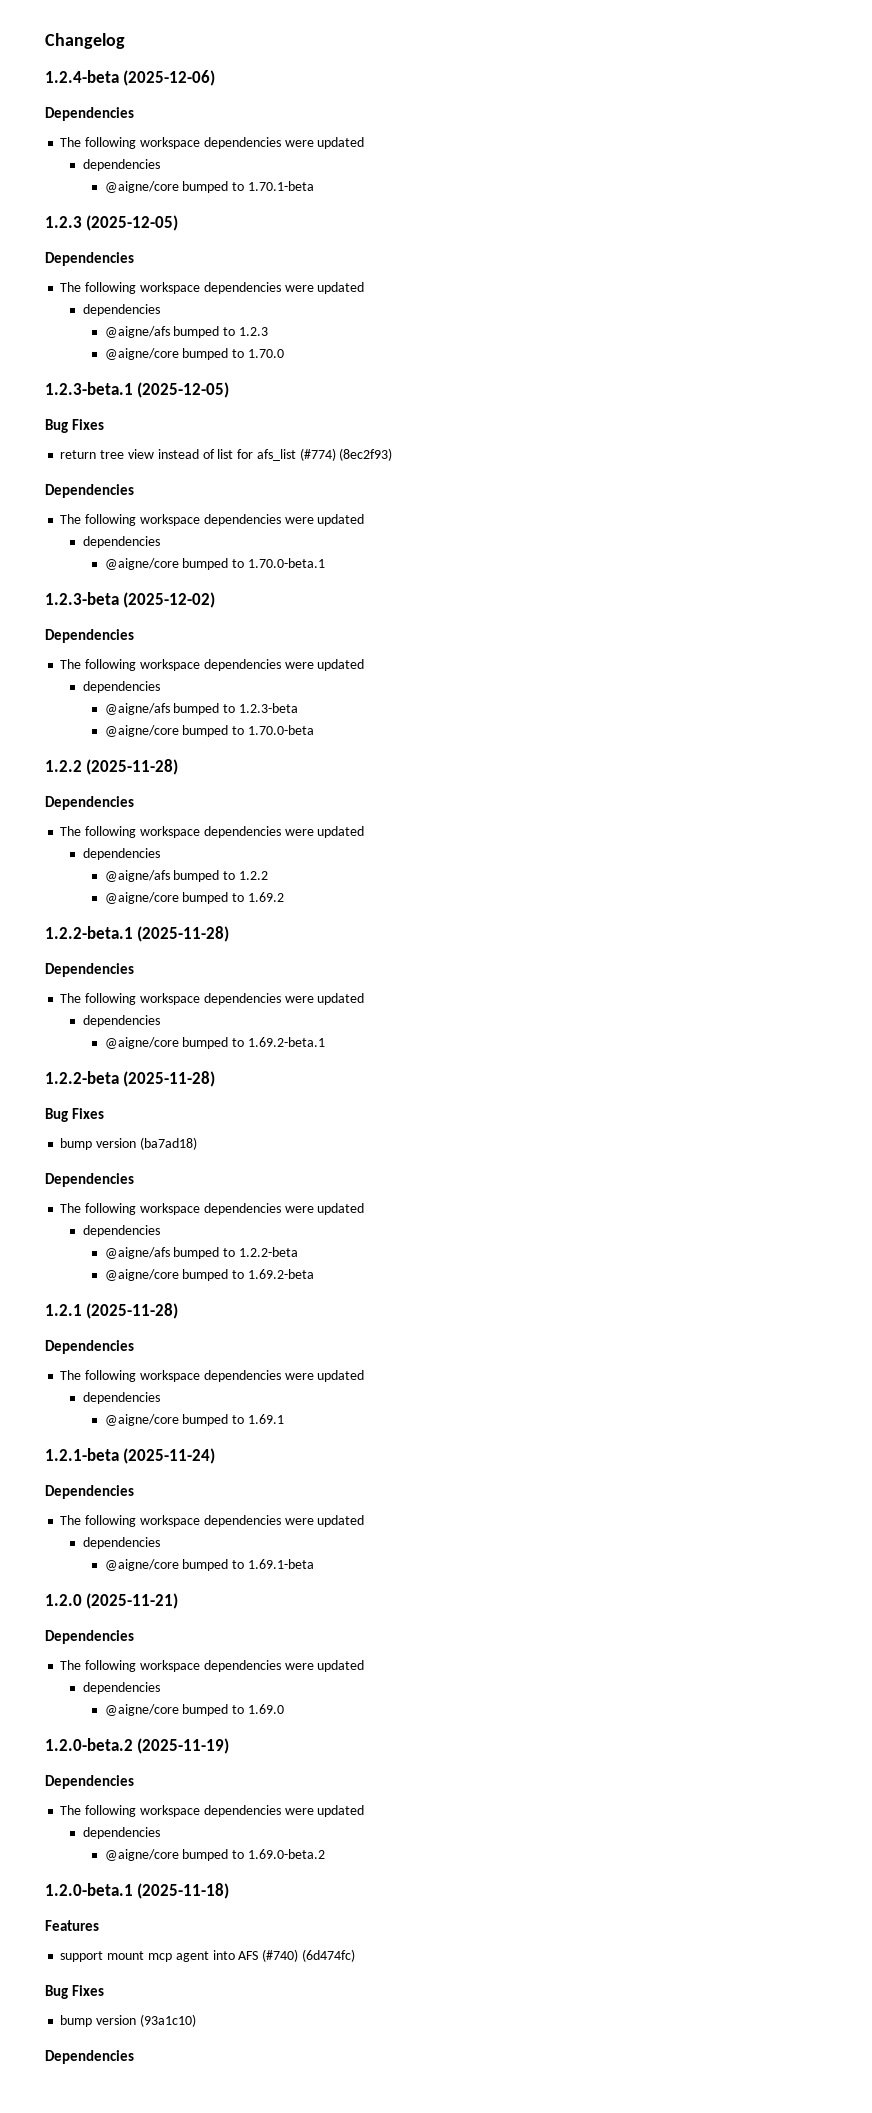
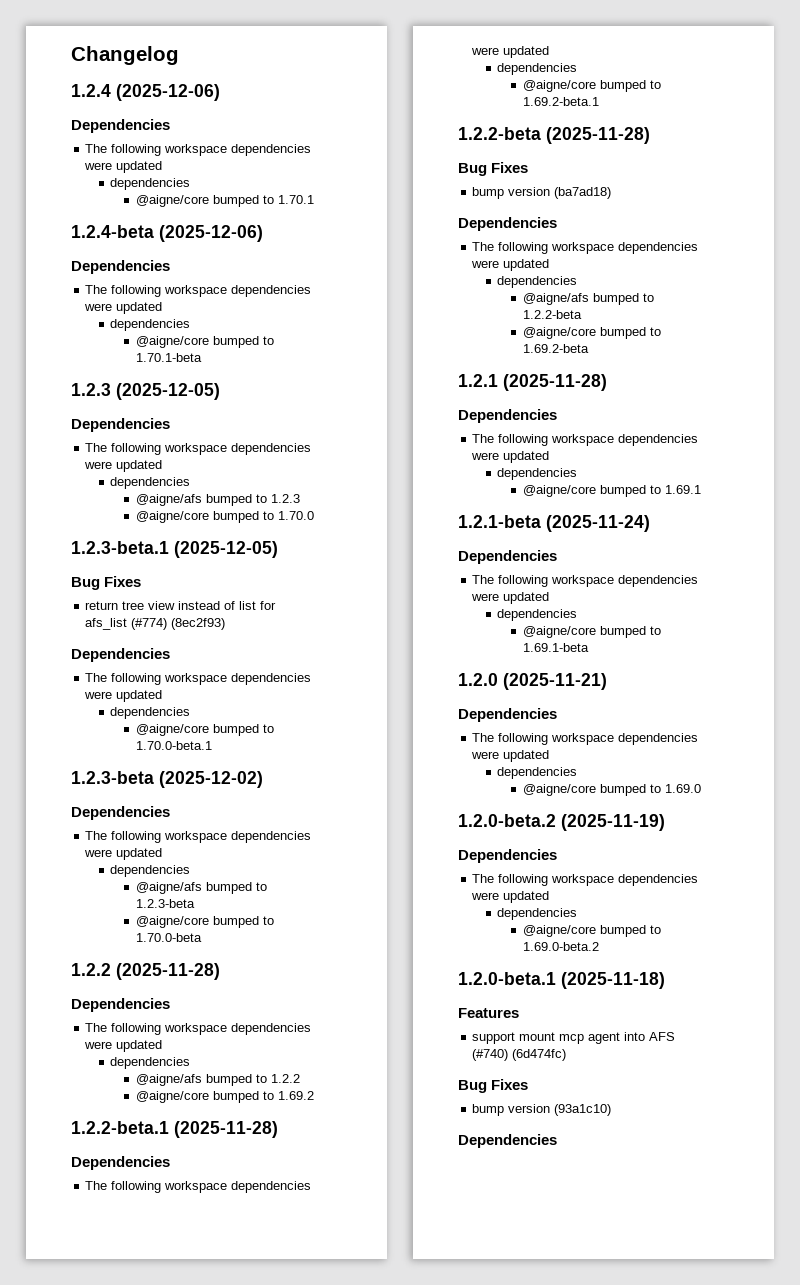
+ 1.2.4 (2025-12-06)
+ Dependencies
+ The following workspace dependencies were updated
+ dependencies
+ @aigne/core bumped to 1.70.1

